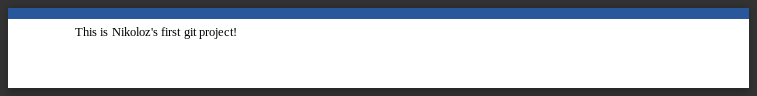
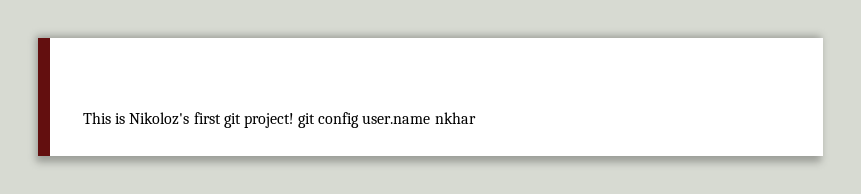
- This is Nikoloz's first git project!
+ This is Nikoloz's first git project! git config user.name nkhar

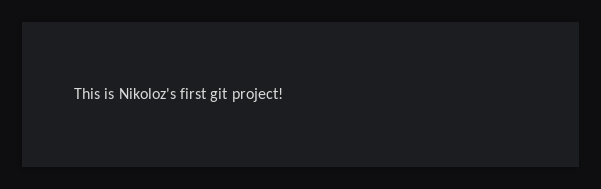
- This is Nikoloz's first git project! git config user.name nkhar
+ This is Nikoloz's first git project!

